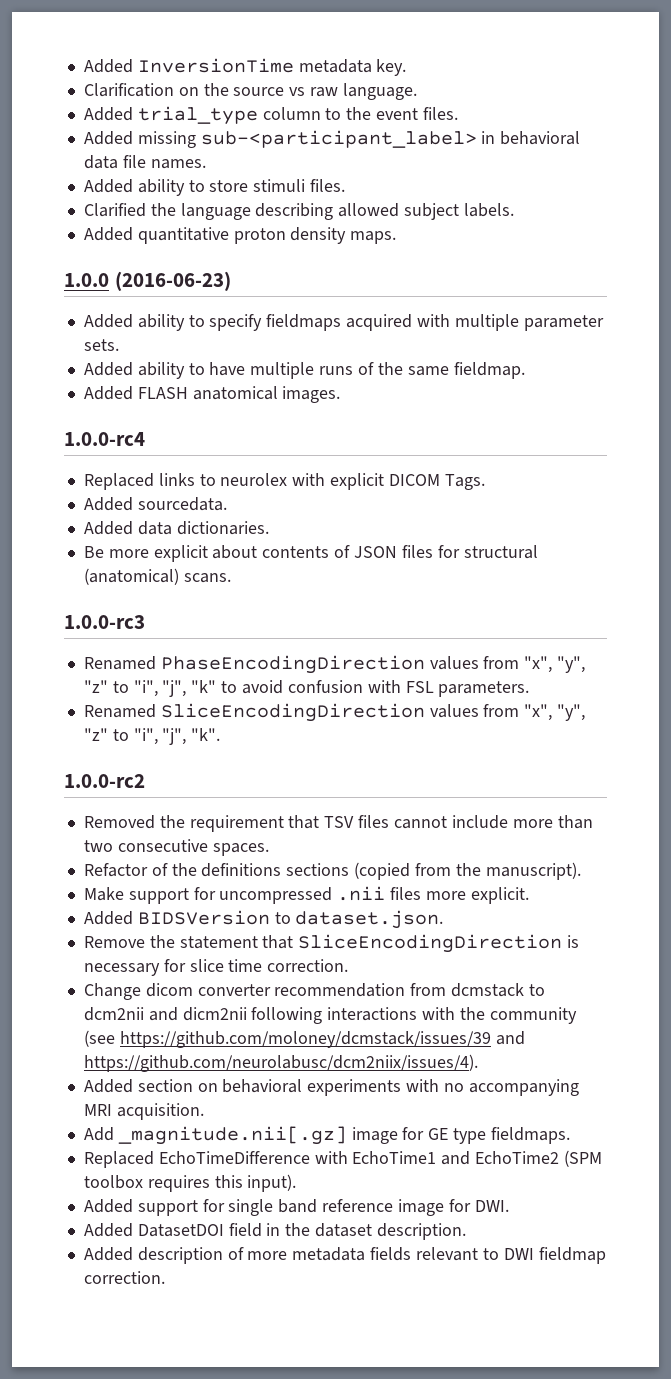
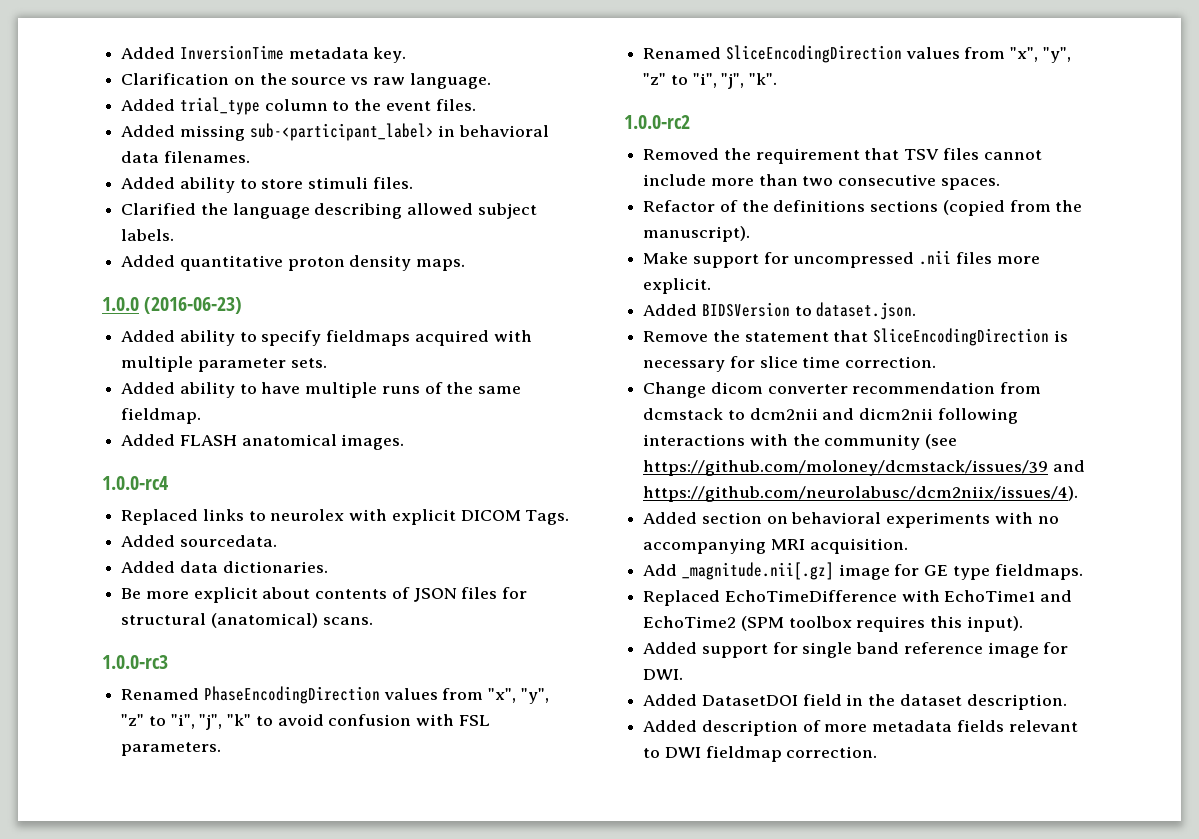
- Added missing sub-<participant_label> in behavioral data file names.
+ Added missing sub-<participant_label> in behavioral data filenames.

